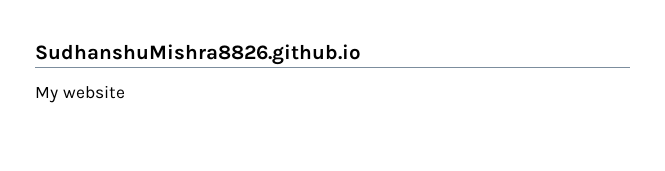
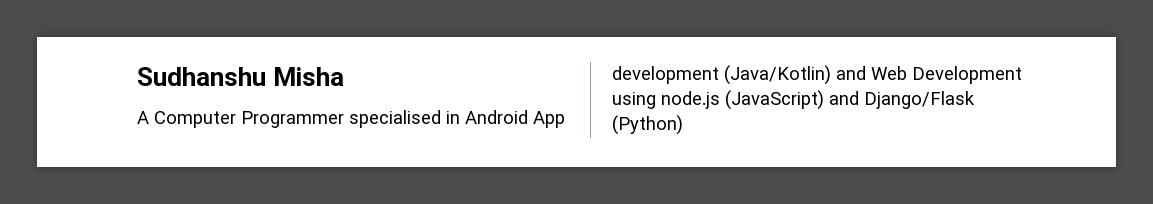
- SudhanshuMishra8826.github.io
- My website
+ Sudhanshu Misha
+ A Computer Programmer specialised in Android App development (Java/Kotlin) and Web Development using node.js (JavaScript) and Django/Flask (Python)

